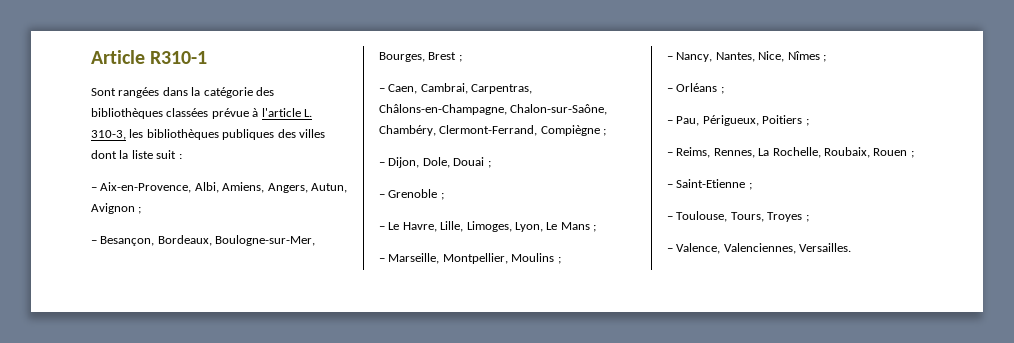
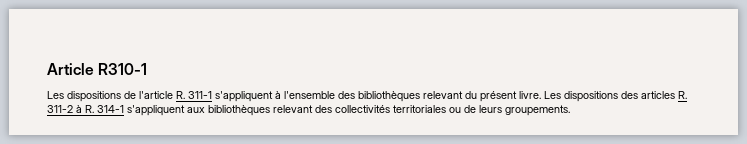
- Sont rangées dans la catégorie des bibliothèques classées prévue à l'article L. 310-3, les bibliothèques publiques des villes dont la liste suit :
- – Aix-en-Provence, Albi, Amiens, Angers, Autun, Avignon ;
- – Besançon, Bordeaux, Boulogne-sur-Mer, Bourges, Brest ;
- – Caen, Cambrai, Carpentras, Châlons-en-Champagne, Chalon-sur-Saône, Chambéry, Clermont-Ferrand, Compiègne ;
- – Dijon, Dole, Douai ;
- – Grenoble ;
- – Le Havre, Lille, Limoges, Lyon, Le Mans ;
- – Marseille, Montpellier, Moulins ;
- – Nancy, Nantes, Nice, Nîmes ;
- – Orléans ;
- – Pau, Périgueux, Poitiers ;
- – Reims, Rennes, La Rochelle, Roubaix, Rouen ;
- – Saint-Etienne ;
- – Toulouse, Tours, Troyes ;
- – Valence, Valenciennes, Versailles.
+ Les dispositions de l'article R. 311-1 s'appliquent à l'ensemble des bibliothèques relevant du présent livre. Les dispositions des articles R. 311-2 à R. 314-1 s'appliquent aux bibliothèques relevant des collectivités territoriales ou de leurs groupements.

